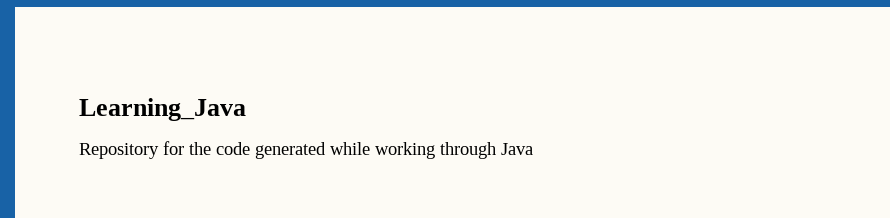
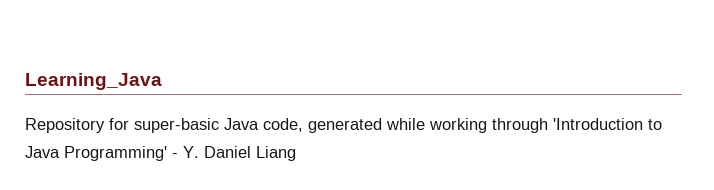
- Repository for the code generated while working through Java
+ Repository for super-basic Java code, generated while working through 'Introduction to Java Programming' - Y. Daniel Liang

